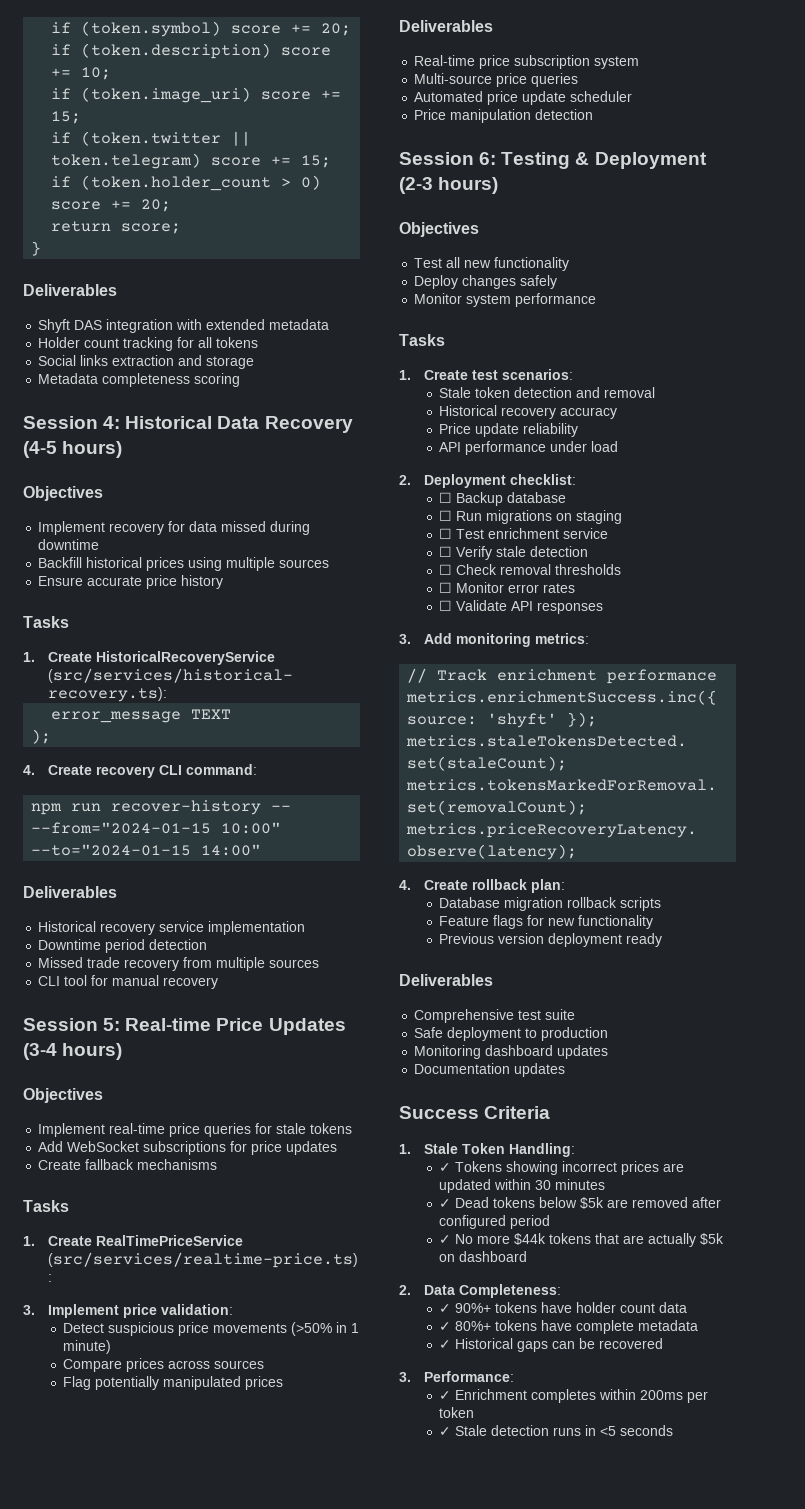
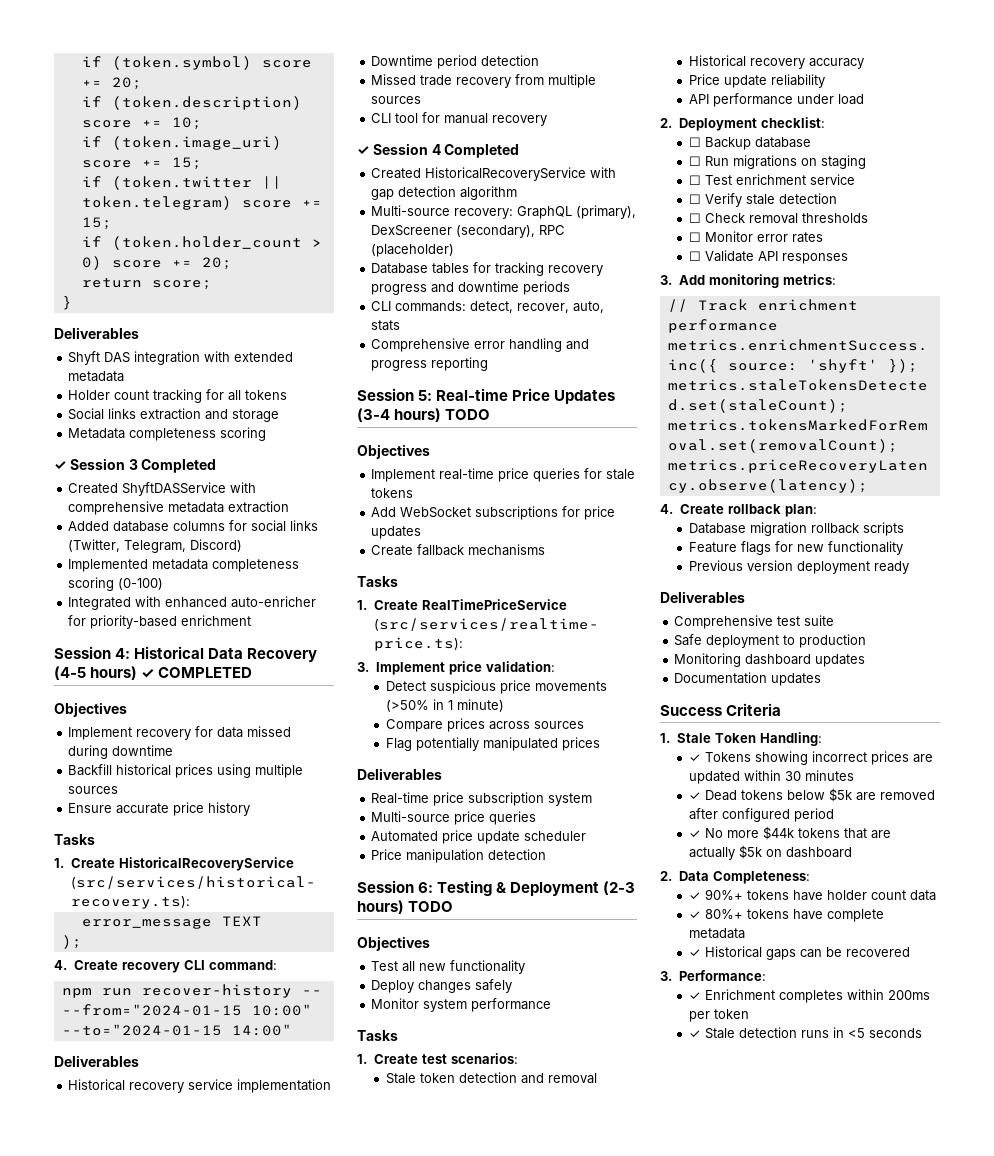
+ ✓ Session 3 Completed
+ Created ShyftDASService with comprehensive metadata extraction
+ Added database columns for social links (Twitter, Telegram, Discord)
+ Implemented metadata completeness scoring (0-100)
+ Integrated with enhanced auto-enricher for priority-based enrichment
- Session 4: Historical Data Recovery (4-5 hours)
+ Session 4: Historical Data Recovery (4-5 hours) ✓ COMPLETED
+ ✓ Session 4 Completed
+ Created HistoricalRecoveryService with gap detection algorithm
+ Multi-source recovery: GraphQL (primary), DexScreener (secondary), RPC (placeholder)
+ Database tables for tracking recovery progress and downtime periods
+ CLI commands: detect, recover, auto, stats
+ Comprehensive error handling and progress reporting
- Session 5: Real-time Price Updates (3-4 hours)
+ Session 5: Real-time Price Updates (3-4 hours) TODO
- Session 6: Testing & Deployment (2-3 hours)
+ Session 6: Testing & Deployment (2-3 hours) TODO

